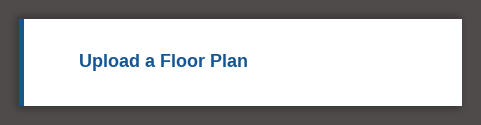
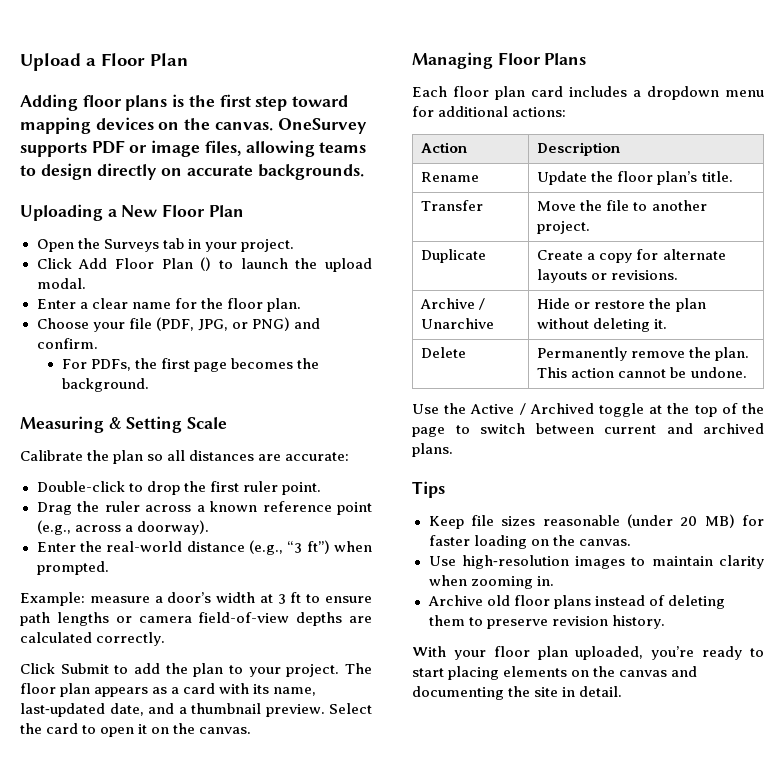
+ Adding floor plans is the first step toward mapping devices on the canvas. OneSurvey supports PDF or image files, allowing teams to design directly on accurate backgrounds.
+ Uploading a New Floor Plan
+ Open the Surveys tab in your project.
+ Click Add Floor Plan () to launch the upload modal.
+ Enter a clear name for the floor plan.
+ Choose your file (PDF, JPG, or PNG) and confirm.
+ For PDFs, the first page becomes the background.
+ Measuring & Setting Scale
+ Calibrate the plan so all distances are accurate:
+ Double-click to drop the first ruler point.
+ Drag the ruler across a known reference point (e.g., across a doorway).
+ Enter the real-world distance (e.g., “3 ft”) when prompted.
+ Example: measure a door’s width at 3 ft to ensure path lengths or camera field-of-view depths are calculated correctly.
+ Click Submit to add the plan to your project. The floor plan appears as a card with its name, last‑updated date, and a thumbnail preview. Select the card to open it on the canvas.
+ Managing Floor Plans
+ Each floor plan card includes a dropdown menu for additional actions:
+ Action | Description
+ Rename | Update the floor plan’s title.
+ Transfer | Move the file to another project.
+ Duplicate | Create a copy for alternate layouts or revisions.
+ Archive / Unarchive | Hide or restore the plan without deleting it.
+ Delete | Permanently remove the plan. This action cannot be undone.
+ Use the Active / Archived toggle at the top of the page to switch between current and archived plans.
+ Tips
+ Keep file sizes reasonable (under 20 MB) for faster loading on the canvas.
+ Use high‑resolution images to maintain clarity when zooming in.
+ Archive old floor plans instead of deleting them to preserve revision history.
+ With your floor plan uploaded, you’re ready to start placing elements on the canvas and documenting the site in detail.

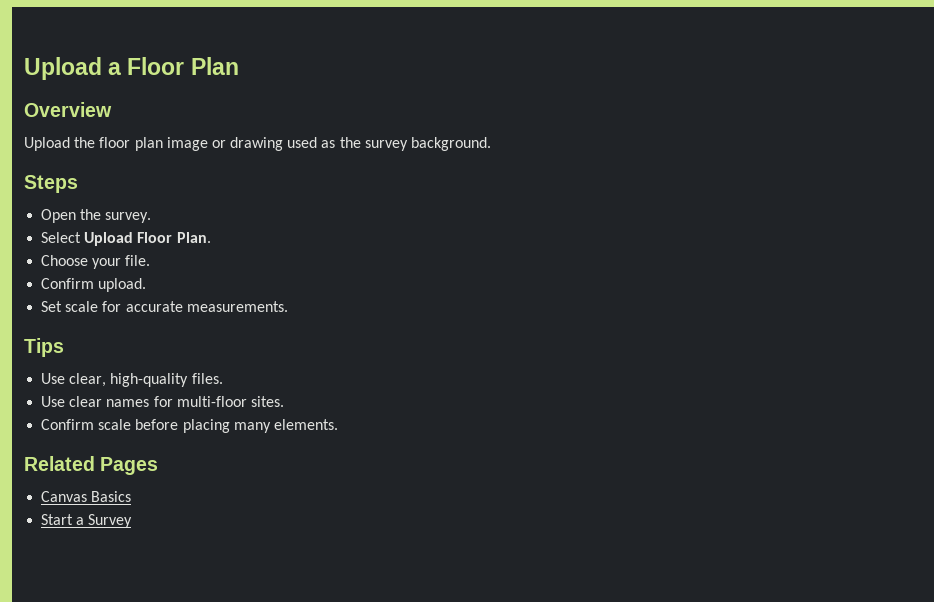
- Adding floor plans is the first step toward mapping devices on the canvas. OneSurvey supports PDF or image files, allowing teams to design directly on accurate backgrounds.
- Uploading a New Floor Plan
- Open the Surveys tab in your project.
- Click Add Floor Plan () to launch the upload modal.
- Enter a clear name for the floor plan.
- Choose your file (PDF, JPG, or PNG) and confirm.
- For PDFs, the first page becomes the background.
- Measuring & Setting Scale
- Calibrate the plan so all distances are accurate:
- Double-click to drop the first ruler point.
- Drag the ruler across a known reference point (e.g., across a doorway).
- Enter the real-world distance (e.g., “3 ft”) when prompted.
- Example: measure a door’s width at 3 ft to ensure path lengths or camera field-of-view depths are calculated correctly.
- Click Submit to add the plan to your project. The floor plan appears as a card with its name, last‑updated date, and a thumbnail preview. Select the card to open it on the canvas.
- Managing Floor Plans
- Each floor plan card includes a dropdown menu for additional actions:
- Action | Description
- Rename | Update the floor plan’s title.
- Transfer | Move the file to another project.
- Duplicate | Create a copy for alternate layouts or revisions.
- Archive / Unarchive | Hide or restore the plan without deleting it.
- Delete | Permanently remove the plan. This action cannot be undone.
- Use the Active / Archived toggle at the top of the page to switch between current and archived plans.
+ Overview
+ Upload the floor plan image or drawing used as the survey background.
+ Steps
+ Open the survey.
+ Select Upload Floor Plan.
+ Choose your file.
+ Confirm upload.
+ Set scale for accurate measurements.
  Tips
- Keep file sizes reasonable (under 20 MB) for faster loading on the canvas.
- Use high‑resolution images to maintain clarity when zooming in.
- Archive old floor plans instead of deleting them to preserve revision history.
- With your floor plan uploaded, you’re ready to start placing elements on the canvas and documenting the site in detail.
+ Use clear, high-quality files.
+ Use clear names for multi-floor sites.
+ Confirm scale before placing many elements.
+ Related Pages
+ Canvas Basics
+ Start a Survey

